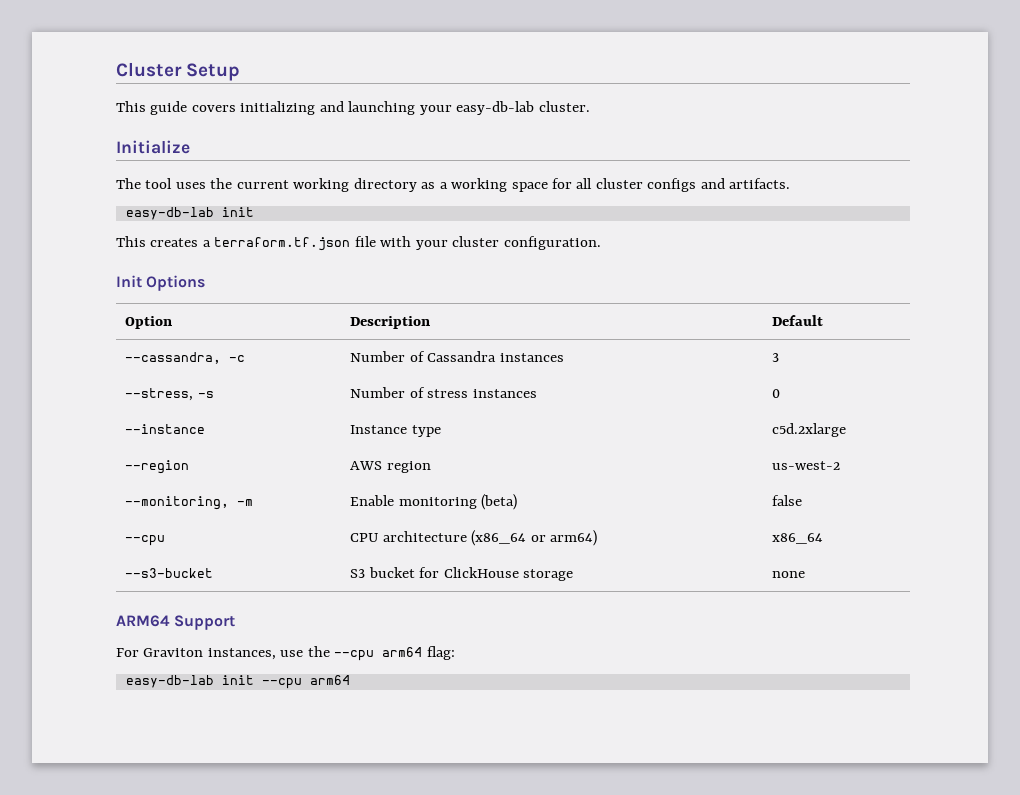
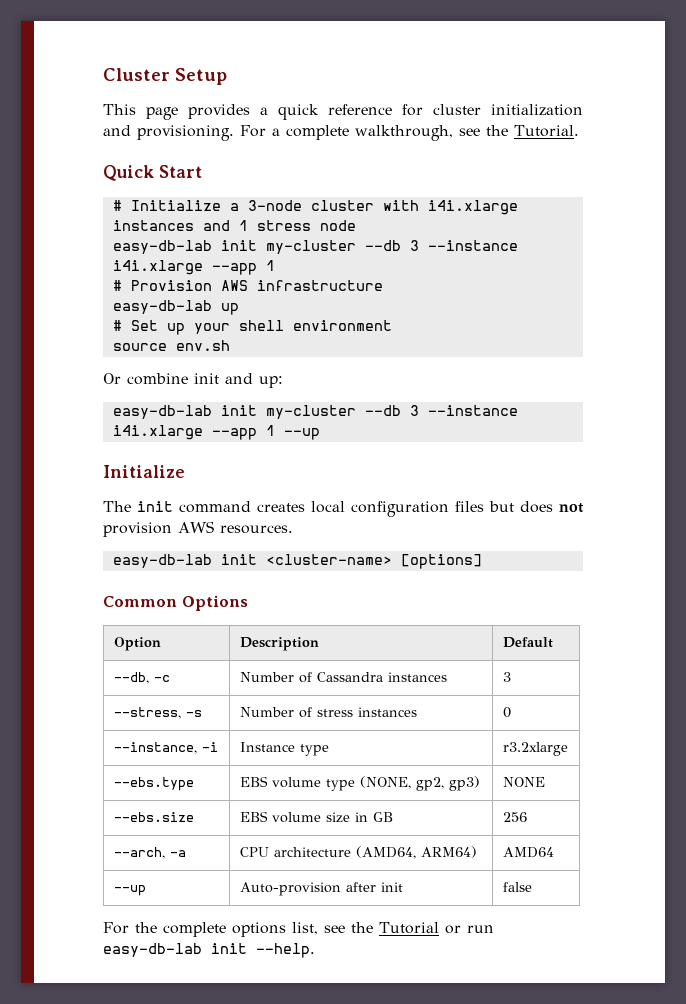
- This guide covers initializing and launching your easy-db-lab cluster.
+ This page provides a quick reference for cluster initialization and provisioning. For a complete walkthrough, see the Tutorial.
+ Quick Start
+ # Initialize a 3-node cluster with i4i.xlarge instances and 1 stress node
+ easy-db-lab init my-cluster --db 3 --instance i4i.xlarge --app 1
+ # Provision AWS infrastructure
+ easy-db-lab up
+ # Set up your shell environment
+ source env.sh
+ Or combine init and up:
+ easy-db-lab init my-cluster --db 3 --instance i4i.xlarge --app 1 --up
  Initialize
- The tool uses the current working directory as a working space for all cluster configs and artifacts.
- easy-db-lab init
- This creates a terraform.tf.json file with your cluster configuration.
- Init Options
+ The init command creates local configuration files but does not provision AWS resources.
+ easy-db-lab init <cluster-name> [options]
+ Common Options
- --cassandra, -c | Number of Cassandra instances | 3
+ --db, -c | Number of Cassandra instances | 3
- --instance | Instance type | c5d.2xlarge
- --region | AWS region | us-west-2
- --monitoring, -m | Enable monitoring (beta) | false
- --cpu | CPU architecture (x86_64 or arm64) | x86_64
- --s3-bucket | S3 bucket for ClickHouse storage | none
- ARM64 Support
- For Graviton instances, use the --cpu arm64 flag:
- easy-db-lab init --cpu arm64
+ --instance, -i | Instance type | r3.2xlarge
+ --ebs.type | EBS volume type (NONE, gp2, gp3) | NONE
+ --ebs.size | EBS volume size in GB | 256
+ --arch, -a | CPU architecture (AMD64, ARM64) | AMD64
+ --up | Auto-provision after init | false
+ For the complete options list, see the Tutorial or run easy-db-lab init --help.

